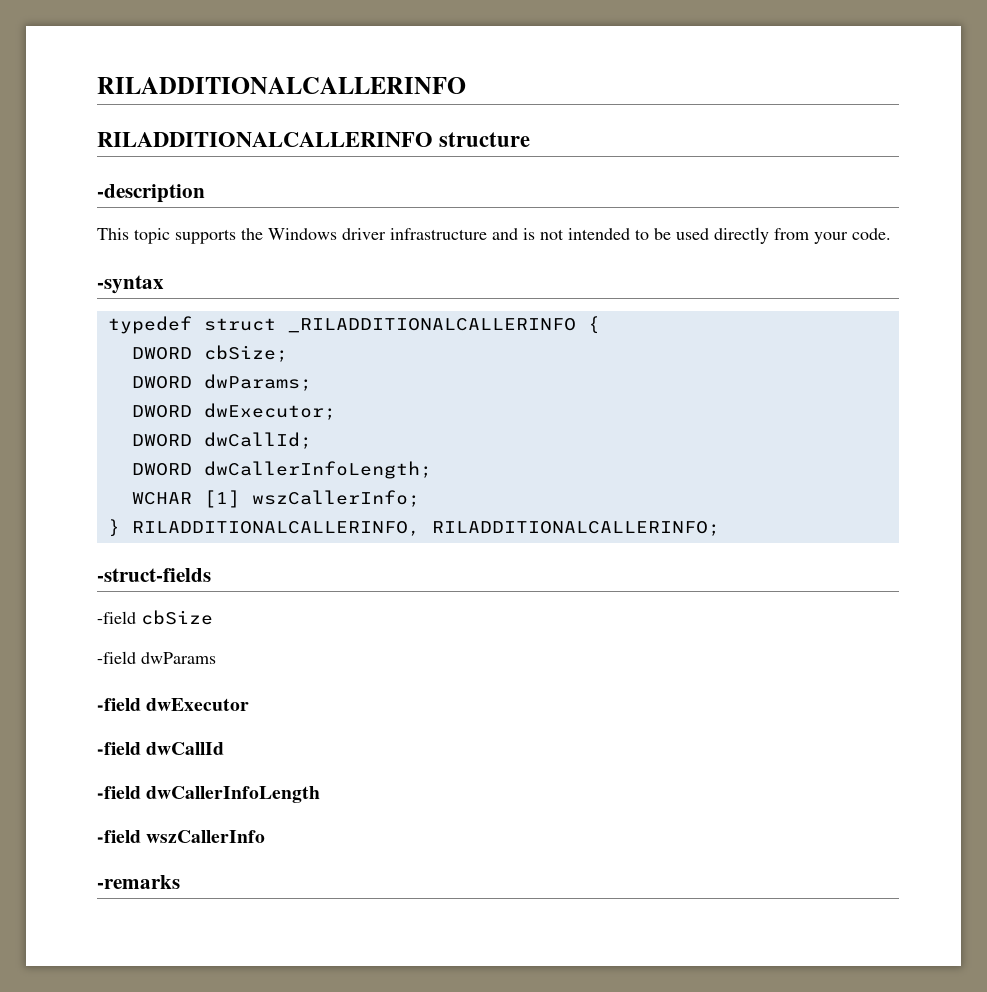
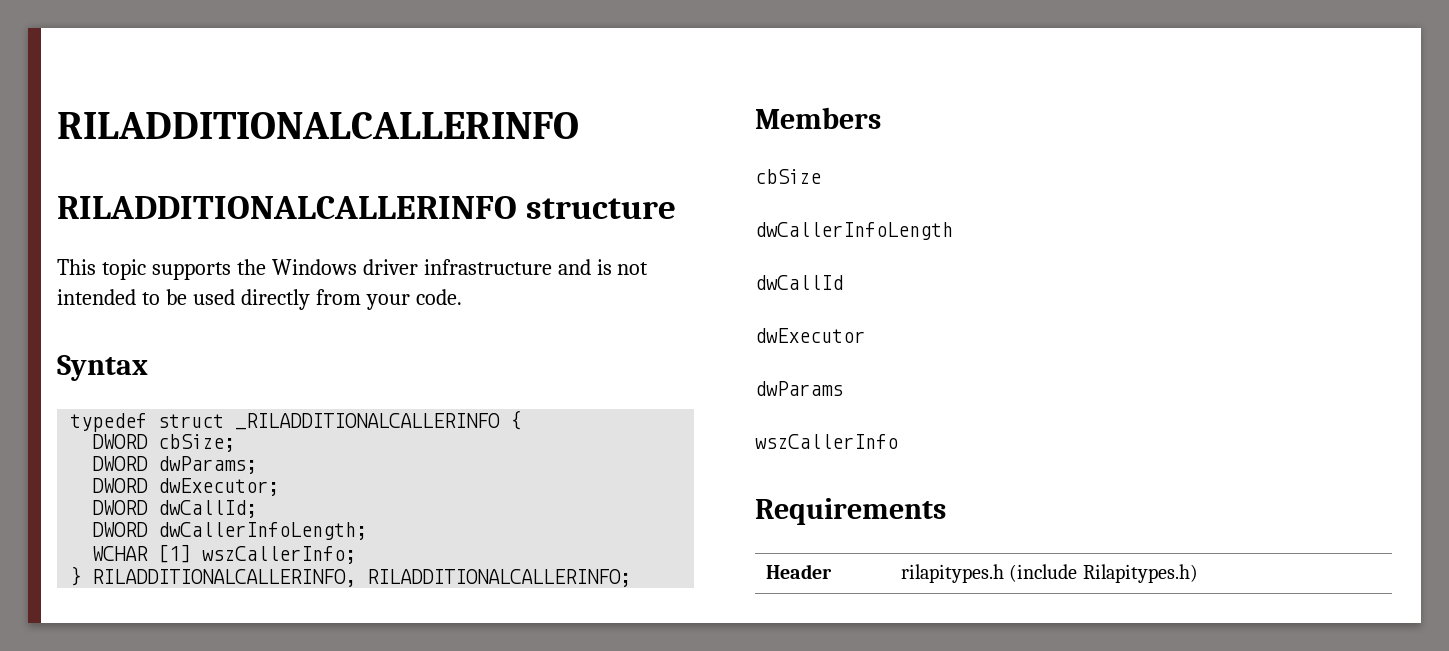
- -description
- -syntax
+ Syntax
- -struct-fields
- -field cbSize
+ Members
+ cbSize
- -field dwParams
- -field dwExecutor
- -field dwCallId
- -field dwCallerInfoLength
- -field wszCallerInfo
- -remarks
+ dwCallerInfoLength
+ dwCallId
+ dwExecutor
+ dwParams
+ wszCallerInfo
+ Requirements
+ Header | rilapitypes.h (include Rilapitypes.h)

